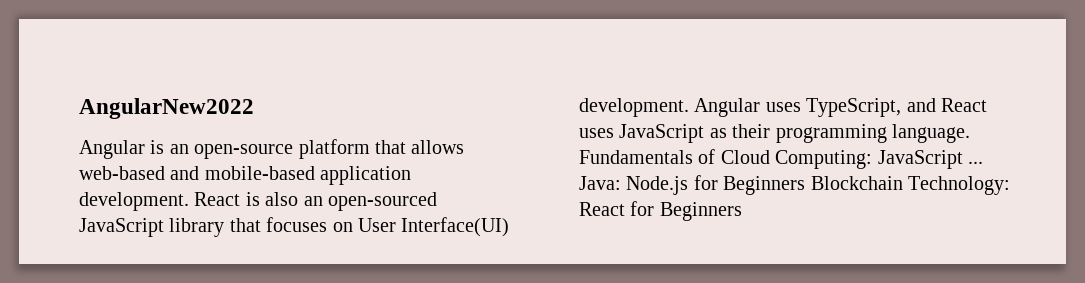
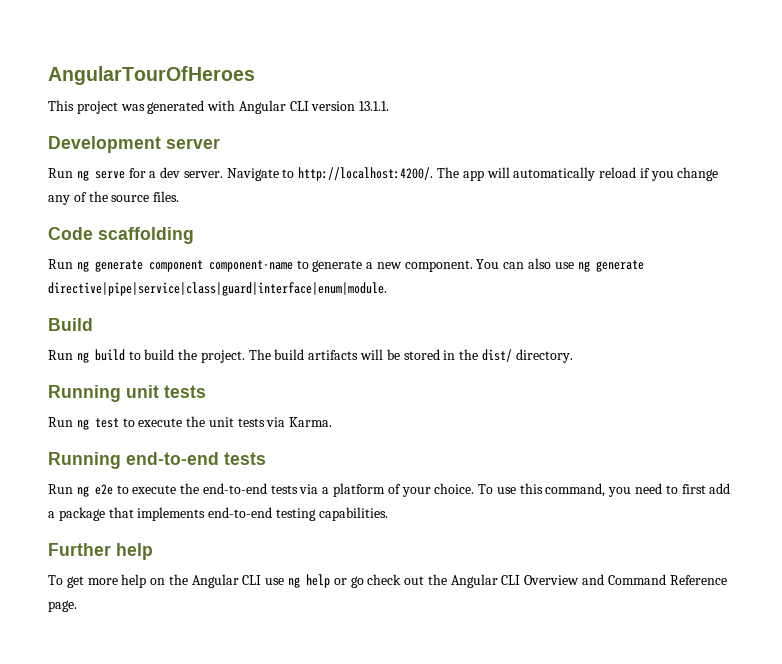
- AngularNew2022
- Angular is an open-source platform that allows web-based and mobile-based application development. React is also an open-sourced JavaScript library that focuses on User Interface(UI) development. Angular uses TypeScript, and React uses JavaScript as their programming language. Fundamentals of Cloud Computing: JavaScript ... Java: Node.js for Beginners Blockchain Technology: React for Beginners
+ AngularTourOfHeroes
+ This project was generated with Angular CLI version 13.1.1.
+ Development server
+ Run ng serve for a dev server. Navigate to http://localhost:4200/. The app will automatically reload if you change any of the source files.
+ Code scaffolding
+ Run ng generate component component-name to generate a new component. You can also use ng generate directive|pipe|service|class|guard|interface|enum|module.
+ Build
+ Run ng build to build the project. The build artifacts will be stored in the dist/ directory.
+ Running unit tests
+ Run ng test to execute the unit tests via Karma.
+ Running end-to-end tests
+ Run ng e2e to execute the end-to-end tests via a platform of your choice. To use this command, you need to first add a package that implements end-to-end testing capabilities.
+ Further help
+ To get more help on the Angular CLI use ng help or go check out the Angular CLI Overview and Command Reference page.

